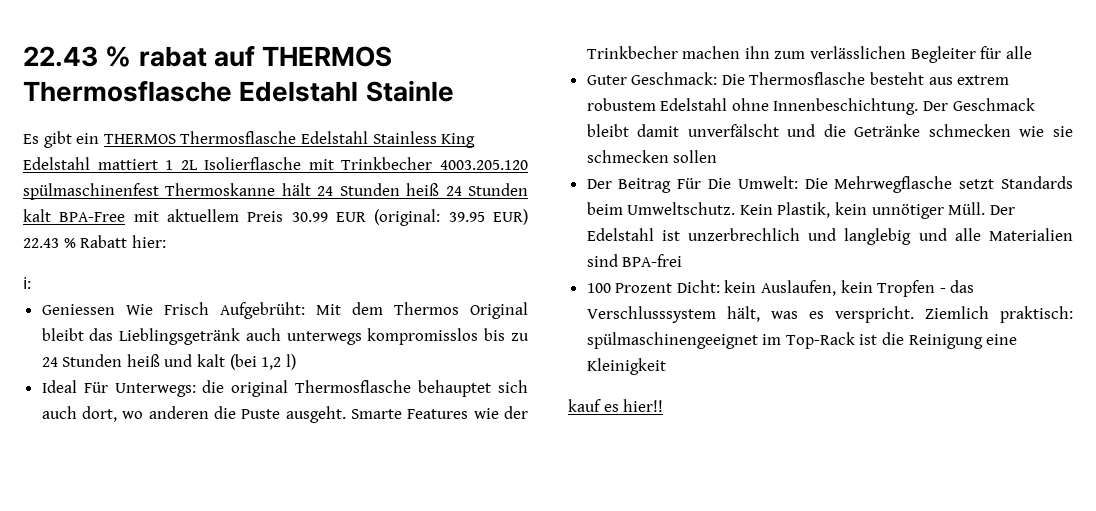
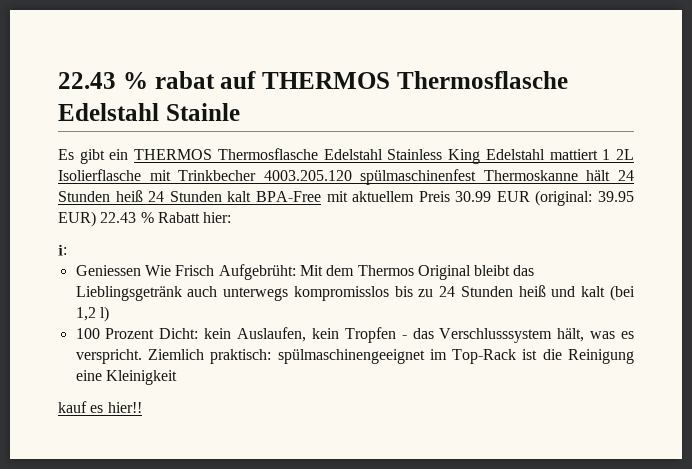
- Ideal Für Unterwegs: die original Thermosflasche behauptet sich auch dort, wo anderen die Puste ausgeht. Smarte Features wie der Trinkbecher machen ihn zum verlässlichen Begleiter für alle
- Guter Geschmack: Die Thermosflasche besteht aus extrem robustem Edelstahl ohne Innenbeschichtung. Der Geschmack bleibt damit unverfälscht und die Getränke schmecken wie sie schmecken sollen
- Der Beitrag Für Die Umwelt: Die Mehrwegflasche setzt Standards beim Umweltschutz. Kein Plastik, kein unnötiger Müll. Der Edelstahl ist unzerbrechlich und langlebig und alle Materialien sind BPA-frei

